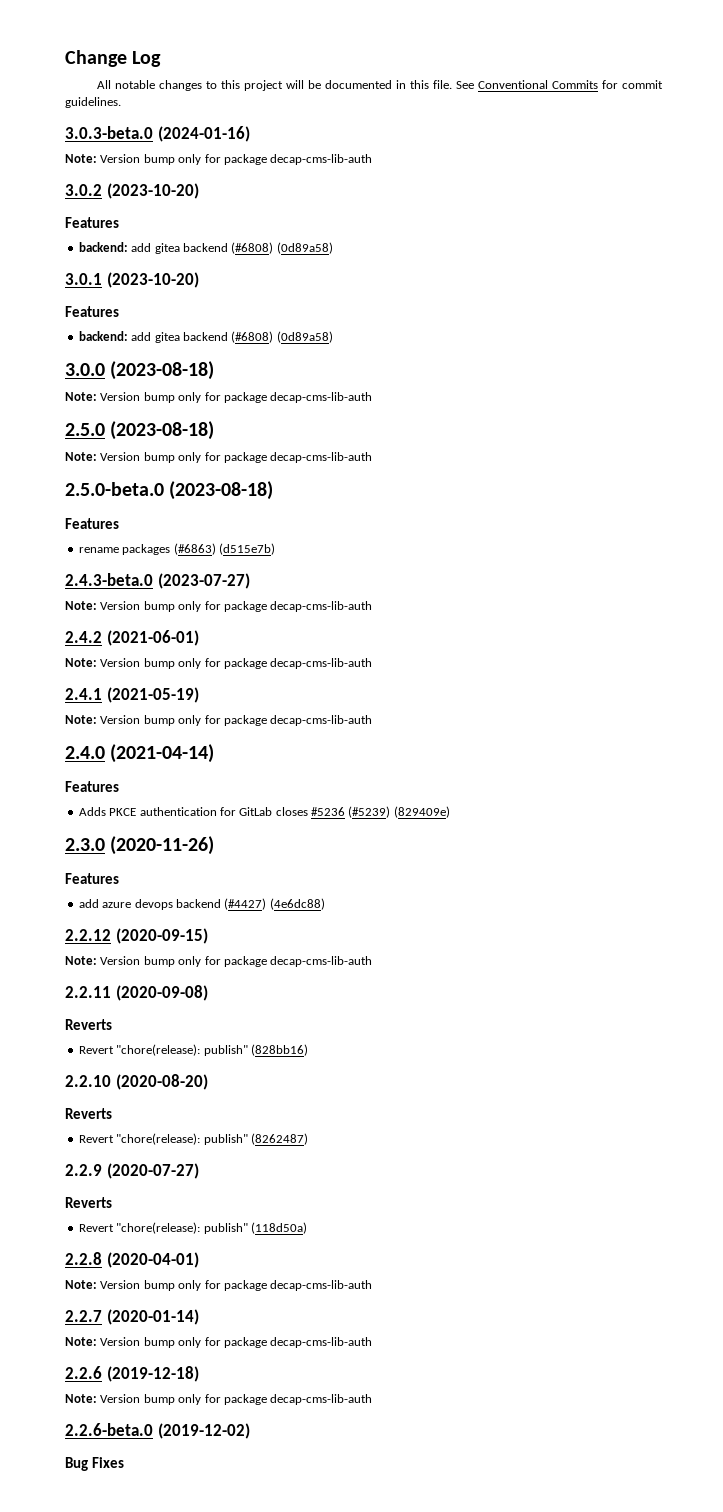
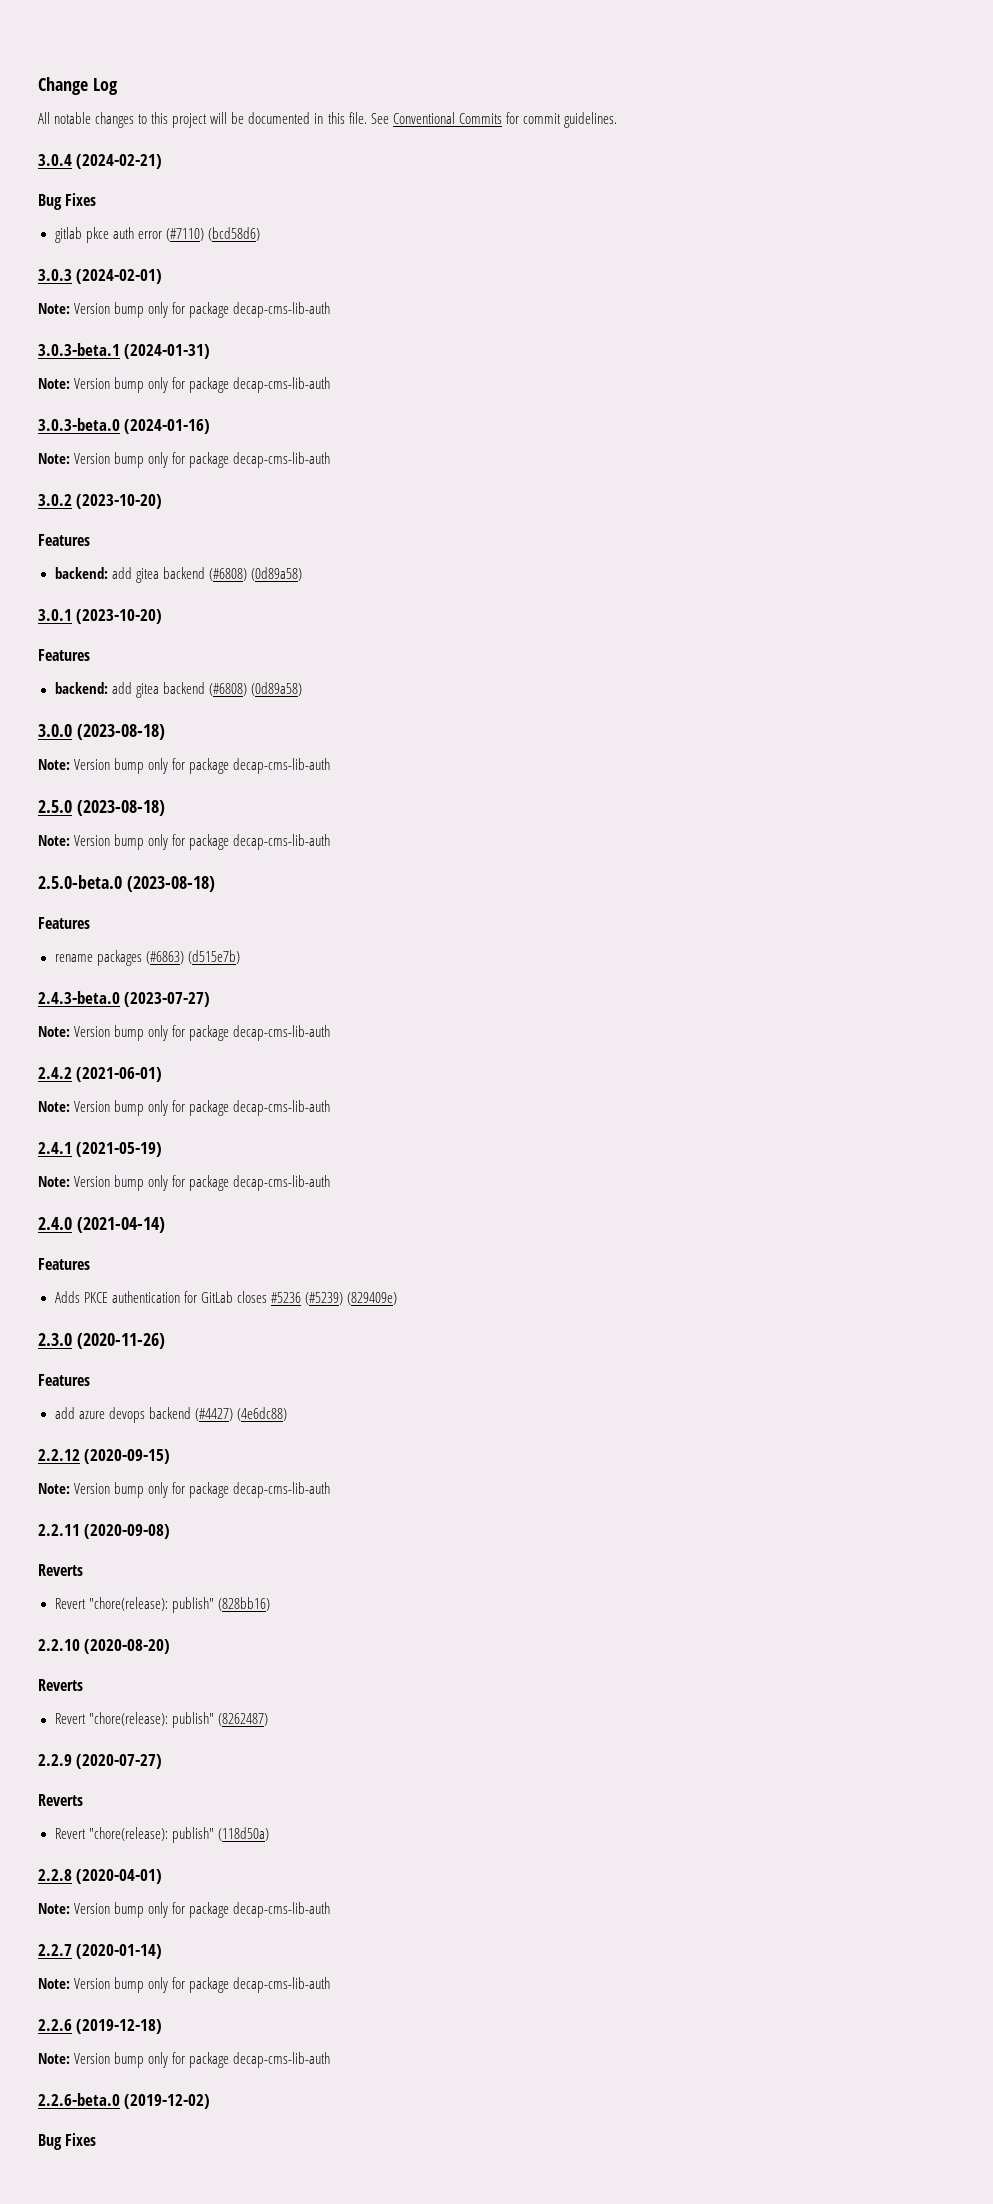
+ 3.0.4 (2024-02-21)
+ Bug Fixes
+ gitlab pkce auth error (#7110) (bcd58d6)
+ 3.0.3 (2024-02-01)
+ Note: Version bump only for package decap-cms-lib-auth
+ 3.0.3-beta.1 (2024-01-31)
+ Note: Version bump only for package decap-cms-lib-auth

